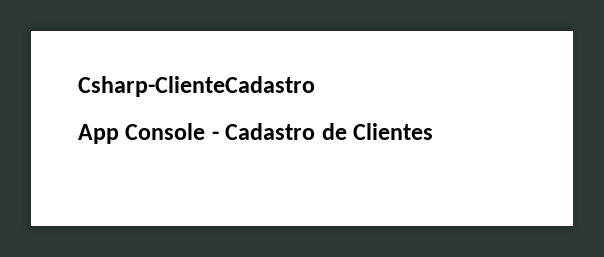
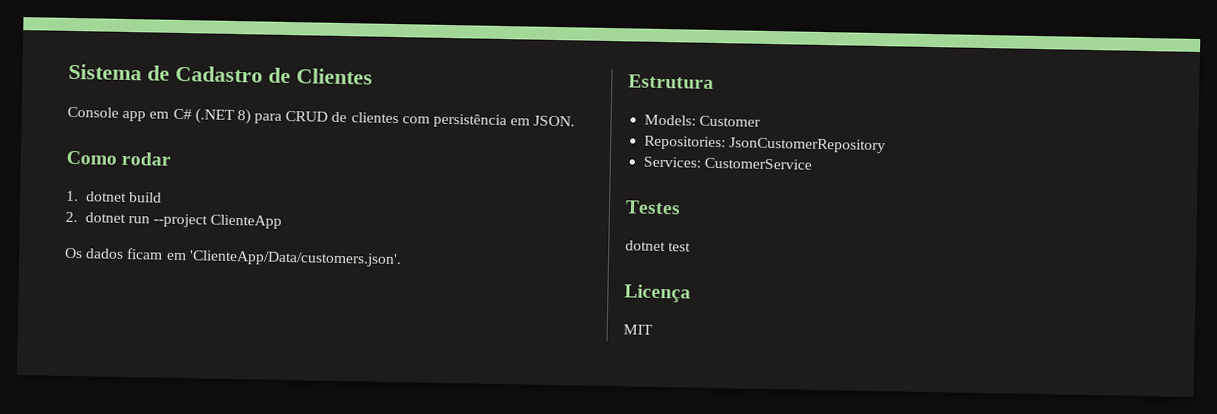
- Csharp-ClienteCadastro
- App Console - Cadastro de Clientes
+ Sistema de Cadastro de Clientes
+ Console app em C# (.NET 8) para CRUD de clientes com persistência em JSON.
+ Como rodar
+ 1. dotnet build
+ 2. dotnet run --project ClienteApp
+ Os dados ficam em 'ClienteApp/Data/customers.json'.
+ Estrutura
+ Models: Customer
+ Repositories: JsonCustomerRepository
+ Services: CustomerService
+ Testes
+ dotnet test
+ Licença
+ MIT

